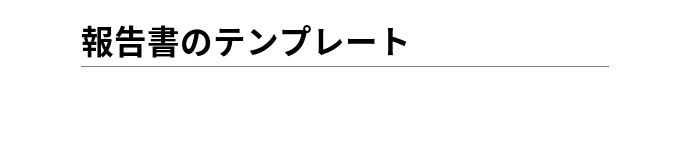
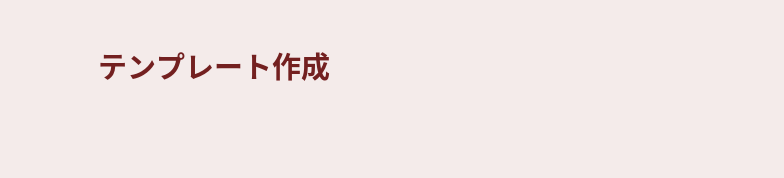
- 報告書のテンプレート
+ テンプレート作成

